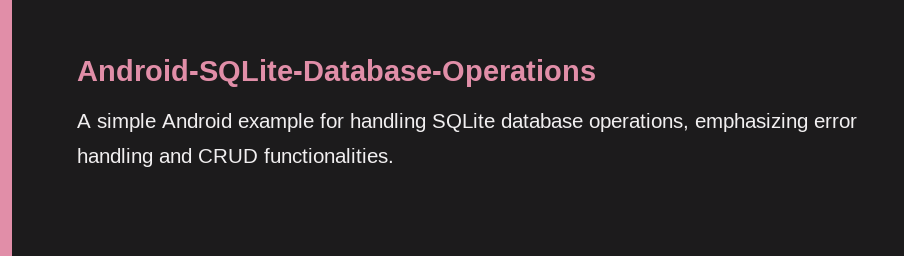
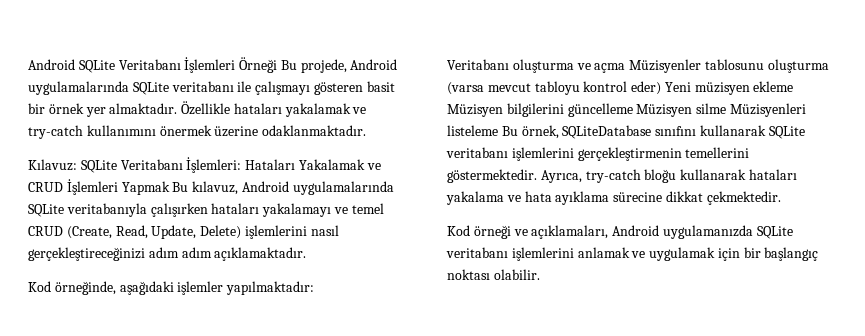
- Android-SQLite-Database-Operations
- A simple Android example for handling SQLite database operations, emphasizing error handling and CRUD functionalities.
+ Android SQLite Veritabanı İşlemleri Örneği Bu projede, Android uygulamalarında SQLite veritabanı ile çalışmayı gösteren basit bir örnek yer almaktadır. Özellikle hataları yakalamak ve try-catch kullanımını önermek üzerine odaklanmaktadır.
+ Kılavuz: SQLite Veritabanı İşlemleri: Hataları Yakalamak ve CRUD İşlemleri Yapmak Bu kılavuz, Android uygulamalarında SQLite veritabanıyla çalışırken hataları yakalamayı ve temel CRUD (Create, Read, Update, Delete) işlemlerini nasıl gerçekleştireceğinizi adım adım açıklamaktadır.
+ Kod örneğinde, aşağıdaki işlemler yapılmaktadır:
+ Veritabanı oluşturma ve açma Müzisyenler tablosunu oluşturma (varsa mevcut tabloyu kontrol eder) Yeni müzisyen ekleme Müzisyen bilgilerini güncelleme Müzisyen silme Müzisyenleri listeleme Bu örnek, SQLiteDatabase sınıfını kullanarak SQLite veritabanı işlemlerini gerçekleştirmenin temellerini göstermektedir. Ayrıca, try-catch bloğu kullanarak hataları yakalama ve hata ayıklama sürecine dikkat çekmektedir.
+ Kod örneği ve açıklamaları, Android uygulamanızda SQLite veritabanı işlemlerini anlamak ve uygulamak için bir başlangıç noktası olabilir.

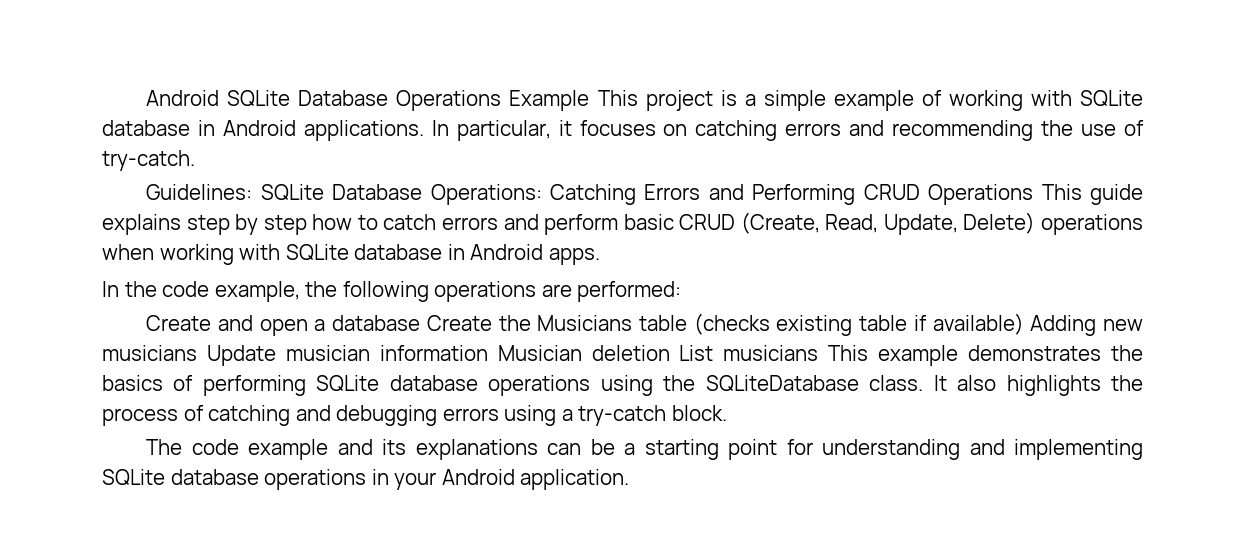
- Android SQLite Veritabanı İşlemleri Örneği Bu projede, Android uygulamalarında SQLite veritabanı ile çalışmayı gösteren basit bir örnek yer almaktadır. Özellikle hataları yakalamak ve try-catch kullanımını önermek üzerine odaklanmaktadır.
- Kılavuz: SQLite Veritabanı İşlemleri: Hataları Yakalamak ve CRUD İşlemleri Yapmak Bu kılavuz, Android uygulamalarında SQLite veritabanıyla çalışırken hataları yakalamayı ve temel CRUD (Create, Read, Update, Delete) işlemlerini nasıl gerçekleştireceğinizi adım adım açıklamaktadır.
- Kod örneğinde, aşağıdaki işlemler yapılmaktadır:
- Veritabanı oluşturma ve açma Müzisyenler tablosunu oluşturma (varsa mevcut tabloyu kontrol eder) Yeni müzisyen ekleme Müzisyen bilgilerini güncelleme Müzisyen silme Müzisyenleri listeleme Bu örnek, SQLiteDatabase sınıfını kullanarak SQLite veritabanı işlemlerini gerçekleştirmenin temellerini göstermektedir. Ayrıca, try-catch bloğu kullanarak hataları yakalama ve hata ayıklama sürecine dikkat çekmektedir.
- Kod örneği ve açıklamaları, Android uygulamanızda SQLite veritabanı işlemlerini anlamak ve uygulamak için bir başlangıç noktası olabilir.
+ Android SQLite Database Operations Example This project is a simple example of working with SQLite database in Android applications. In particular, it focuses on catching errors and recommending the use of try-catch.
+ Guidelines: SQLite Database Operations: Catching Errors and Performing CRUD Operations This guide explains step by step how to catch errors and perform basic CRUD (Create, Read, Update, Delete) operations when working with SQLite database in Android apps.
+ In the code example, the following operations are performed:
+ Create and open a database Create the Musicians table (checks existing table if available) Adding new musicians Update musician information Musician deletion List musicians This example demonstrates the basics of performing SQLite database operations using the SQLiteDatabase class. It also highlights the process of catching and debugging errors using a try-catch block.
+ The code example and its explanations can be a starting point for understanding and implementing SQLite database operations in your Android application.

